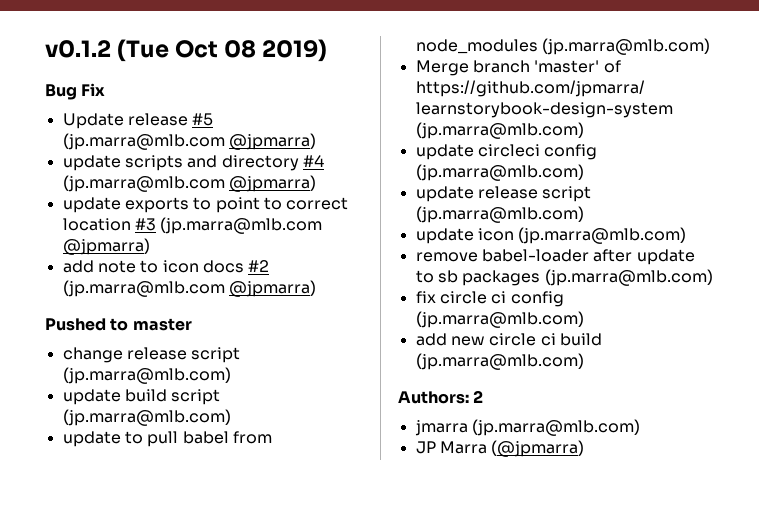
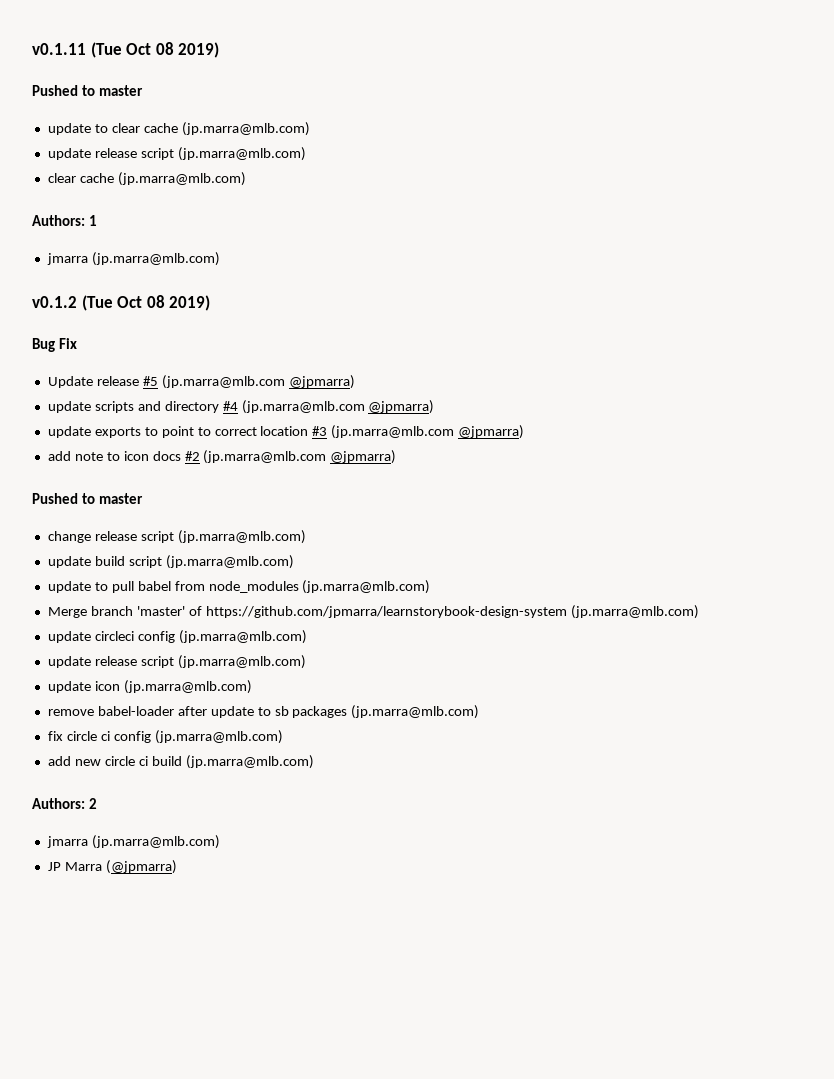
+ v0.1.11 (Tue Oct 08 2019)
+ Pushed to master
+ update to clear cache (jp.marra@mlb.com)
+ update release script (jp.marra@mlb.com)
+ clear cache (jp.marra@mlb.com)
+ Authors: 1
+ jmarra (jp.marra@mlb.com)

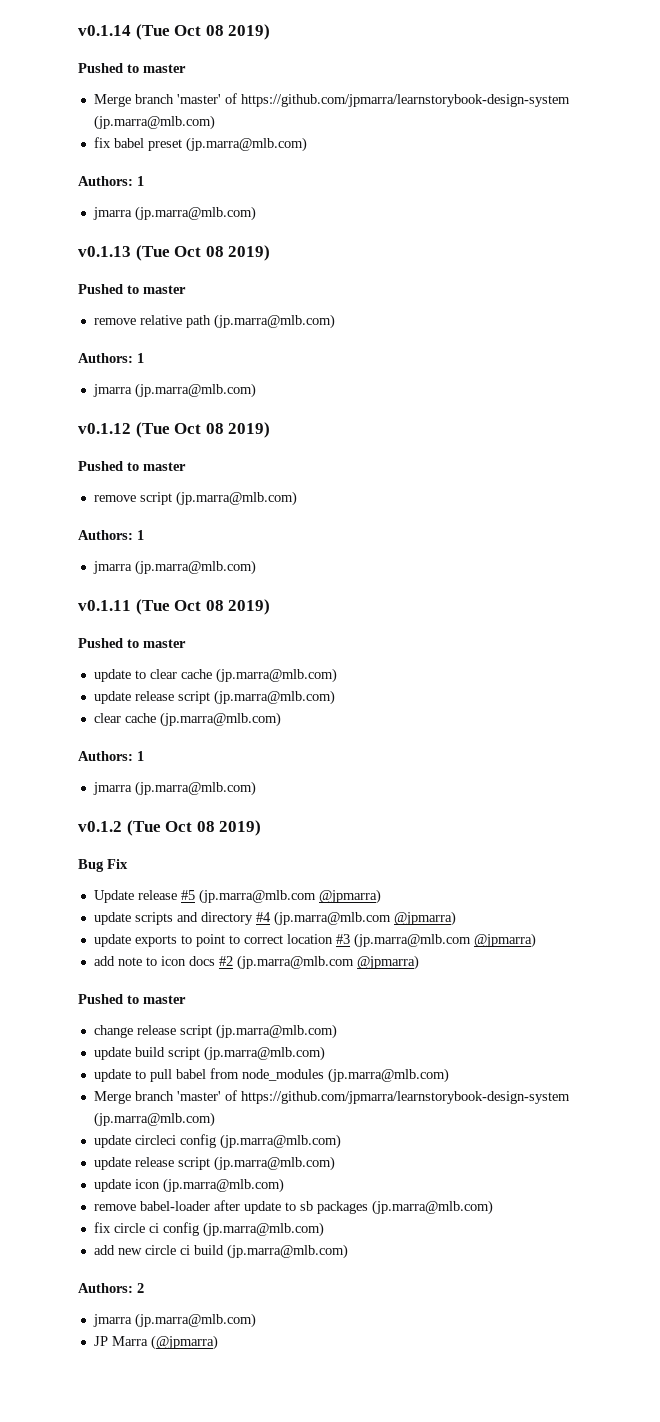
+ v0.1.14 (Tue Oct 08 2019)
+ Pushed to master
+ Merge branch 'master' of https://github.com/jpmarra/learnstorybook-design-system (jp.marra@mlb.com)
+ fix babel preset (jp.marra@mlb.com)
+ Authors: 1
+ jmarra (jp.marra@mlb.com)
+ v0.1.13 (Tue Oct 08 2019)
+ Pushed to master
+ remove relative path (jp.marra@mlb.com)
+ Authors: 1
+ jmarra (jp.marra@mlb.com)
+ v0.1.12 (Tue Oct 08 2019)
+ Pushed to master
+ remove script (jp.marra@mlb.com)
+ Authors: 1
+ jmarra (jp.marra@mlb.com)

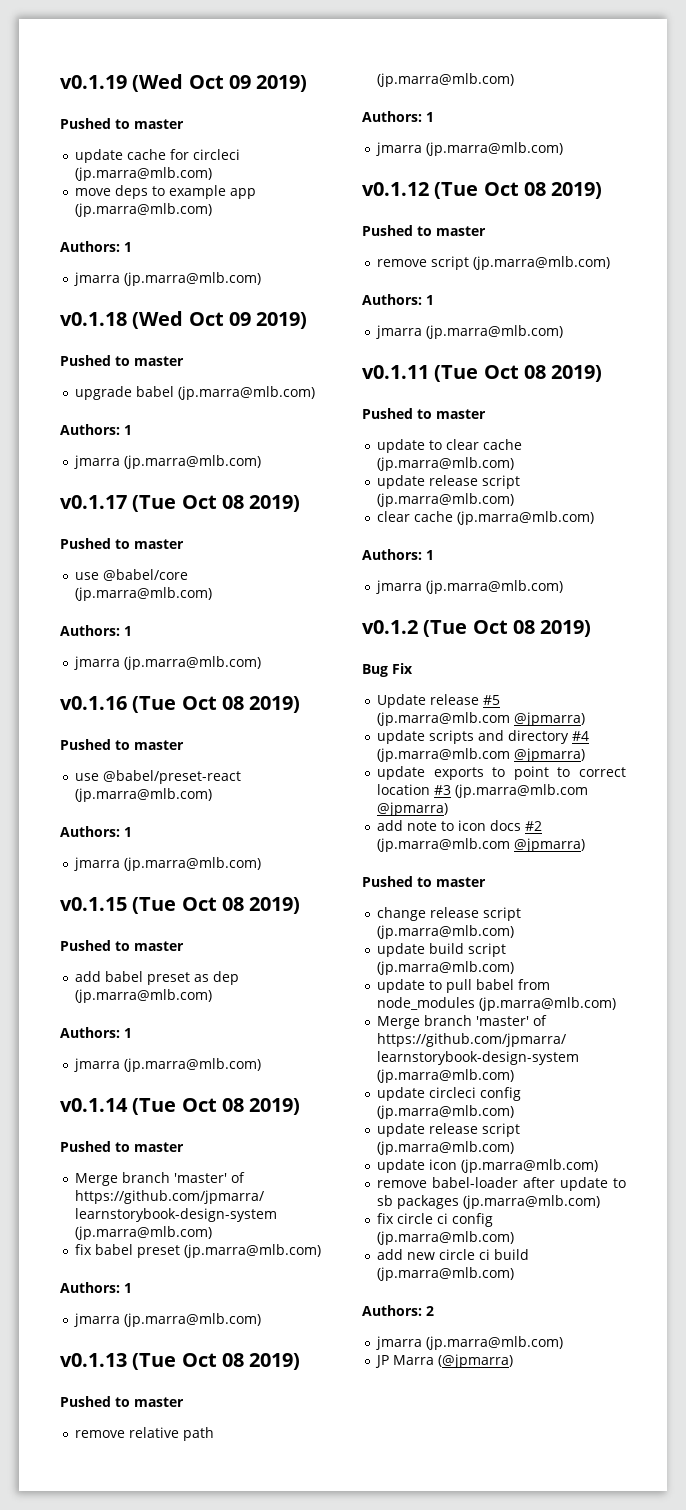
+ v0.1.19 (Wed Oct 09 2019)
+ Pushed to master
+ update cache for circleci (jp.marra@mlb.com)
+ move deps to example app (jp.marra@mlb.com)
+ Authors: 1
+ jmarra (jp.marra@mlb.com)
+ v0.1.18 (Wed Oct 09 2019)
+ Pushed to master
+ upgrade babel (jp.marra@mlb.com)
+ Authors: 1
+ jmarra (jp.marra@mlb.com)
+ v0.1.17 (Tue Oct 08 2019)
+ Pushed to master
+ use @babel/core (jp.marra@mlb.com)
+ Authors: 1
+ jmarra (jp.marra@mlb.com)
+ v0.1.16 (Tue Oct 08 2019)
+ Pushed to master
+ use @babel/preset-react (jp.marra@mlb.com)
+ Authors: 1
+ jmarra (jp.marra@mlb.com)
+ v0.1.15 (Tue Oct 08 2019)
+ Pushed to master
+ add babel preset as dep (jp.marra@mlb.com)
+ Authors: 1
+ jmarra (jp.marra@mlb.com)

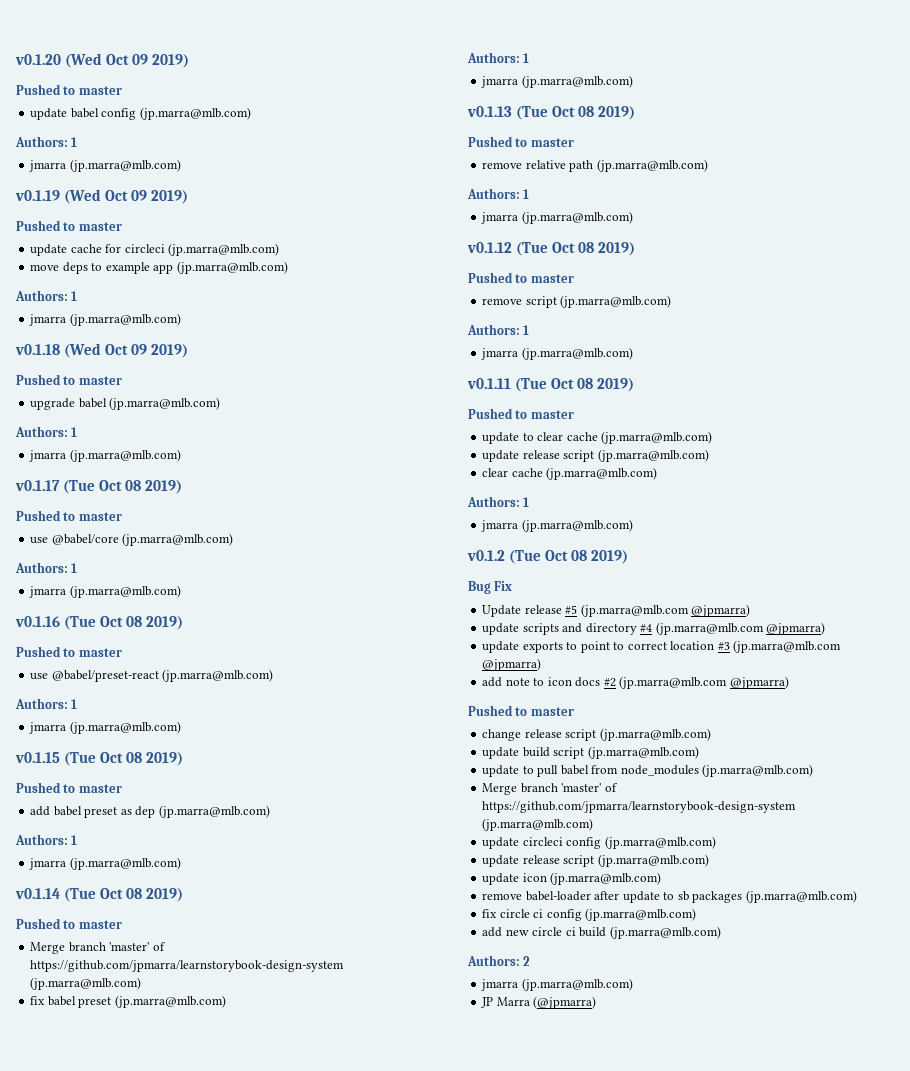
+ v0.1.20 (Wed Oct 09 2019)
+ Pushed to master
+ update babel config (jp.marra@mlb.com)
+ Authors: 1
+ jmarra (jp.marra@mlb.com)

